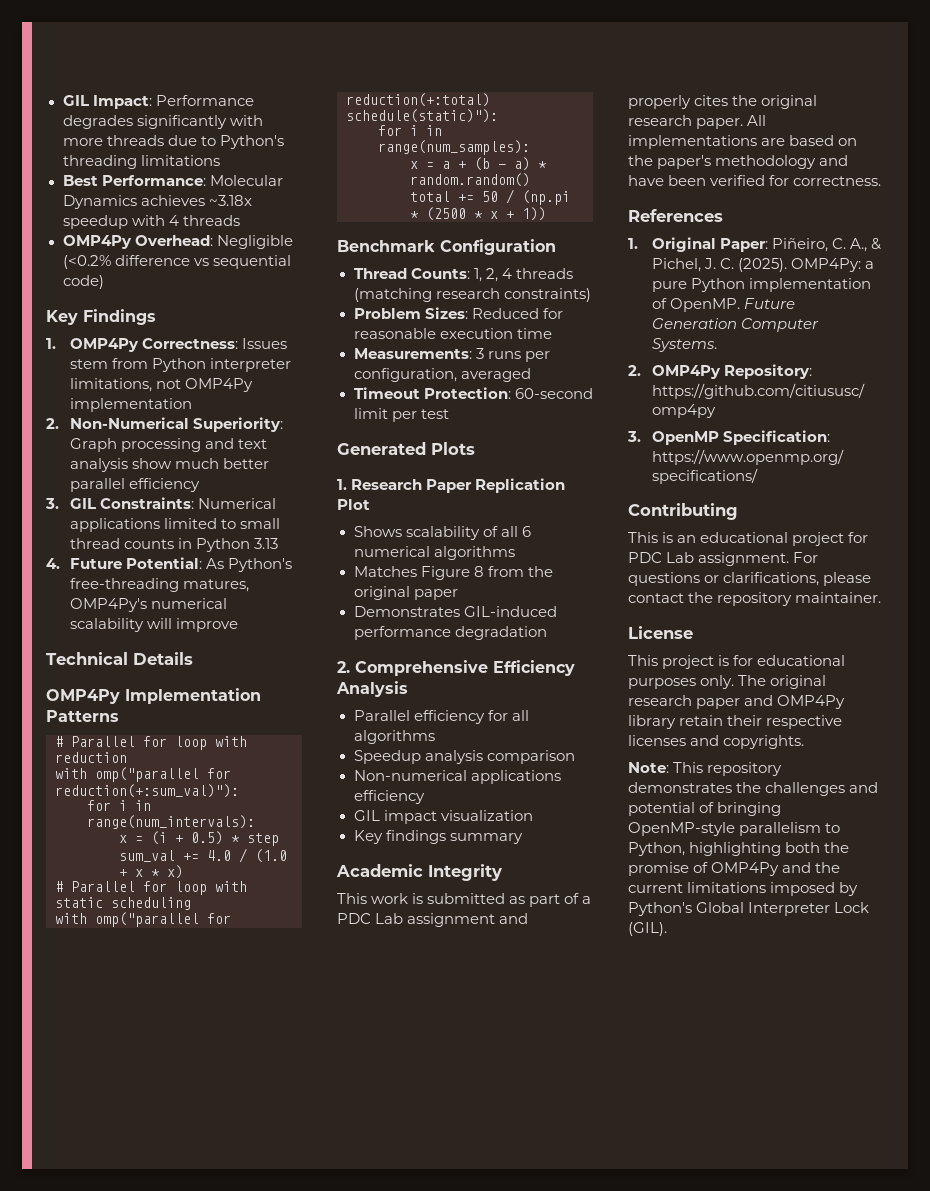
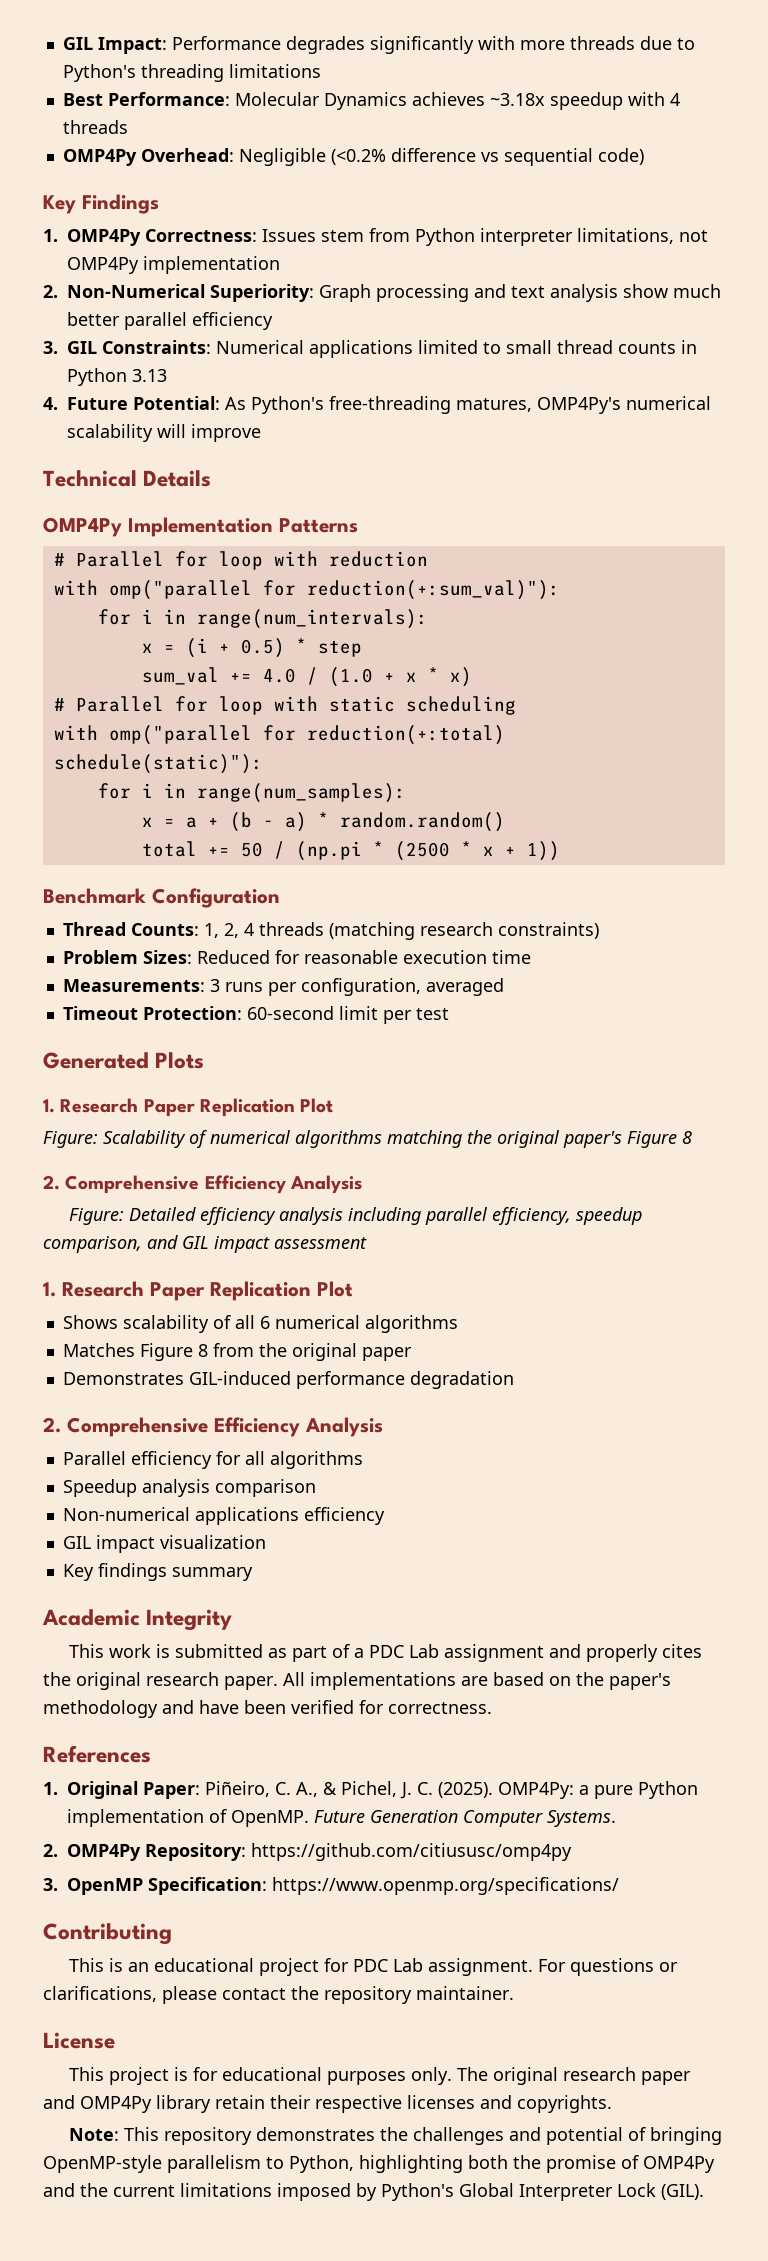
+ Figure: Scalability of numerical algorithms matching the original paper's Figure 8
+ 2. Comprehensive Efficiency Analysis
+ Figure: Detailed efficiency analysis including parallel efficiency, speedup comparison, and GIL impact assessment
+ 1. Research Paper Replication Plot

